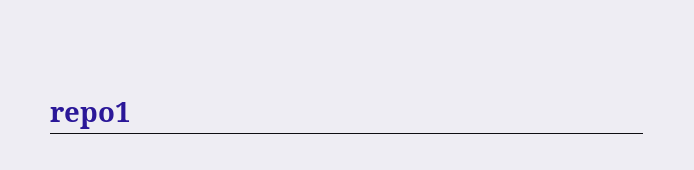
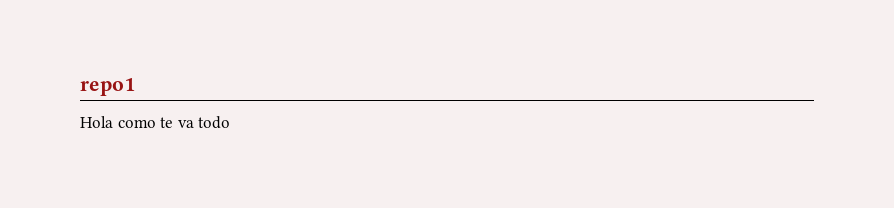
+ Hola como te va todo

